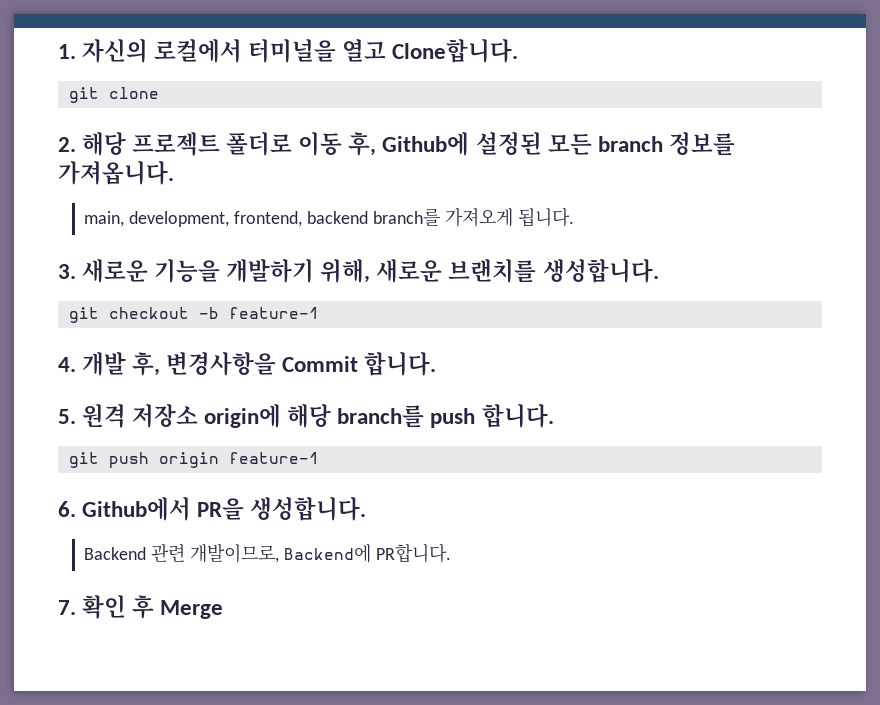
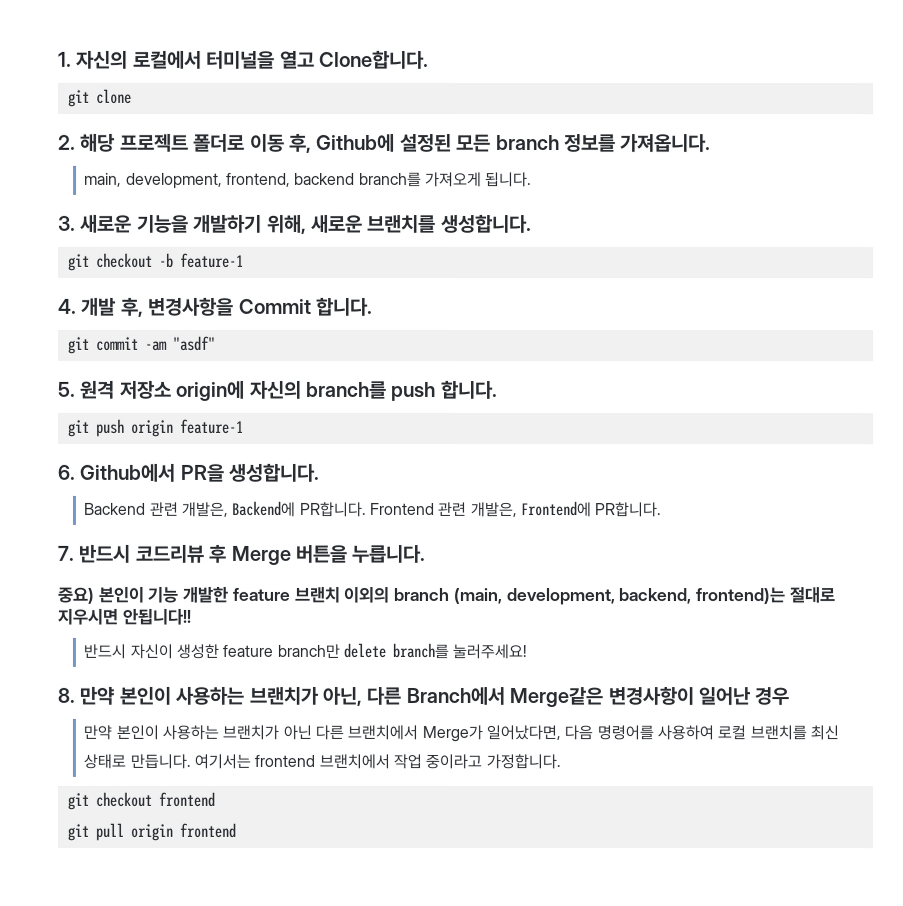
+ git commit -am "asdf"
- 5. 원격 저장소 origin에 해당 branch를 push 합니다.
+ 5. 원격 저장소 origin에 자신의 branch를 push 합니다.
- Backend 관련 개발이므로, Backend에 PR합니다.
- 7. 확인 후 Merge
+ Backend 관련 개발은, Backend에 PR합니다. Frontend 관련 개발은, Frontend에 PR합니다.
+ 7. 반드시 코드리뷰 후 Merge 버튼을 누릅니다.
+ 중요) 본인이 기능 개발한 feature 브랜치 이외의 branch (main, development, backend, frontend)는 절대로 지우시면 안됩니다!!
+ 반드시 자신이 생성한 feature branch만 delete branch를 눌러주세요!
+ 8. 만약 본인이 사용하는 브랜치가 아닌, 다른 Branch에서 Merge같은 변경사항이 일어난 경우
+ 만약 본인이 사용하는 브랜치가 아닌 다른 브랜치에서 Merge가 일어났다면, 다음 명령어를 사용하여 로컬 브랜치를 최신 상태로 만듭니다. 여기서는 frontend 브랜치에서 작업 중이라고 가정합니다.
+ git checkout frontend
+ git pull origin frontend

